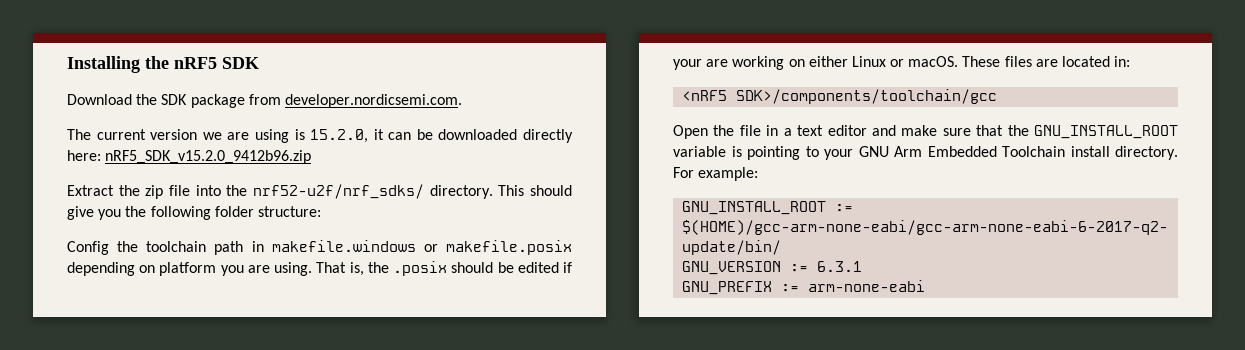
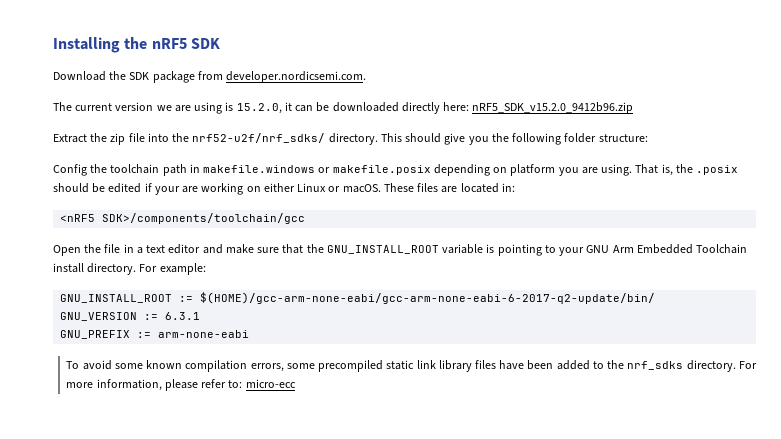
+ To avoid some known compilation errors, some precompiled static link library files have been added to the nrf_sdks directory. For more information, please refer to: micro-ecc

